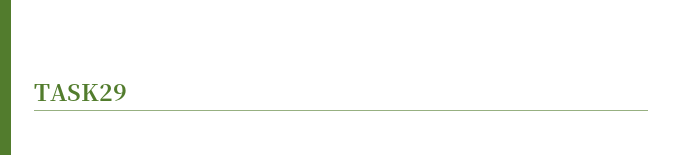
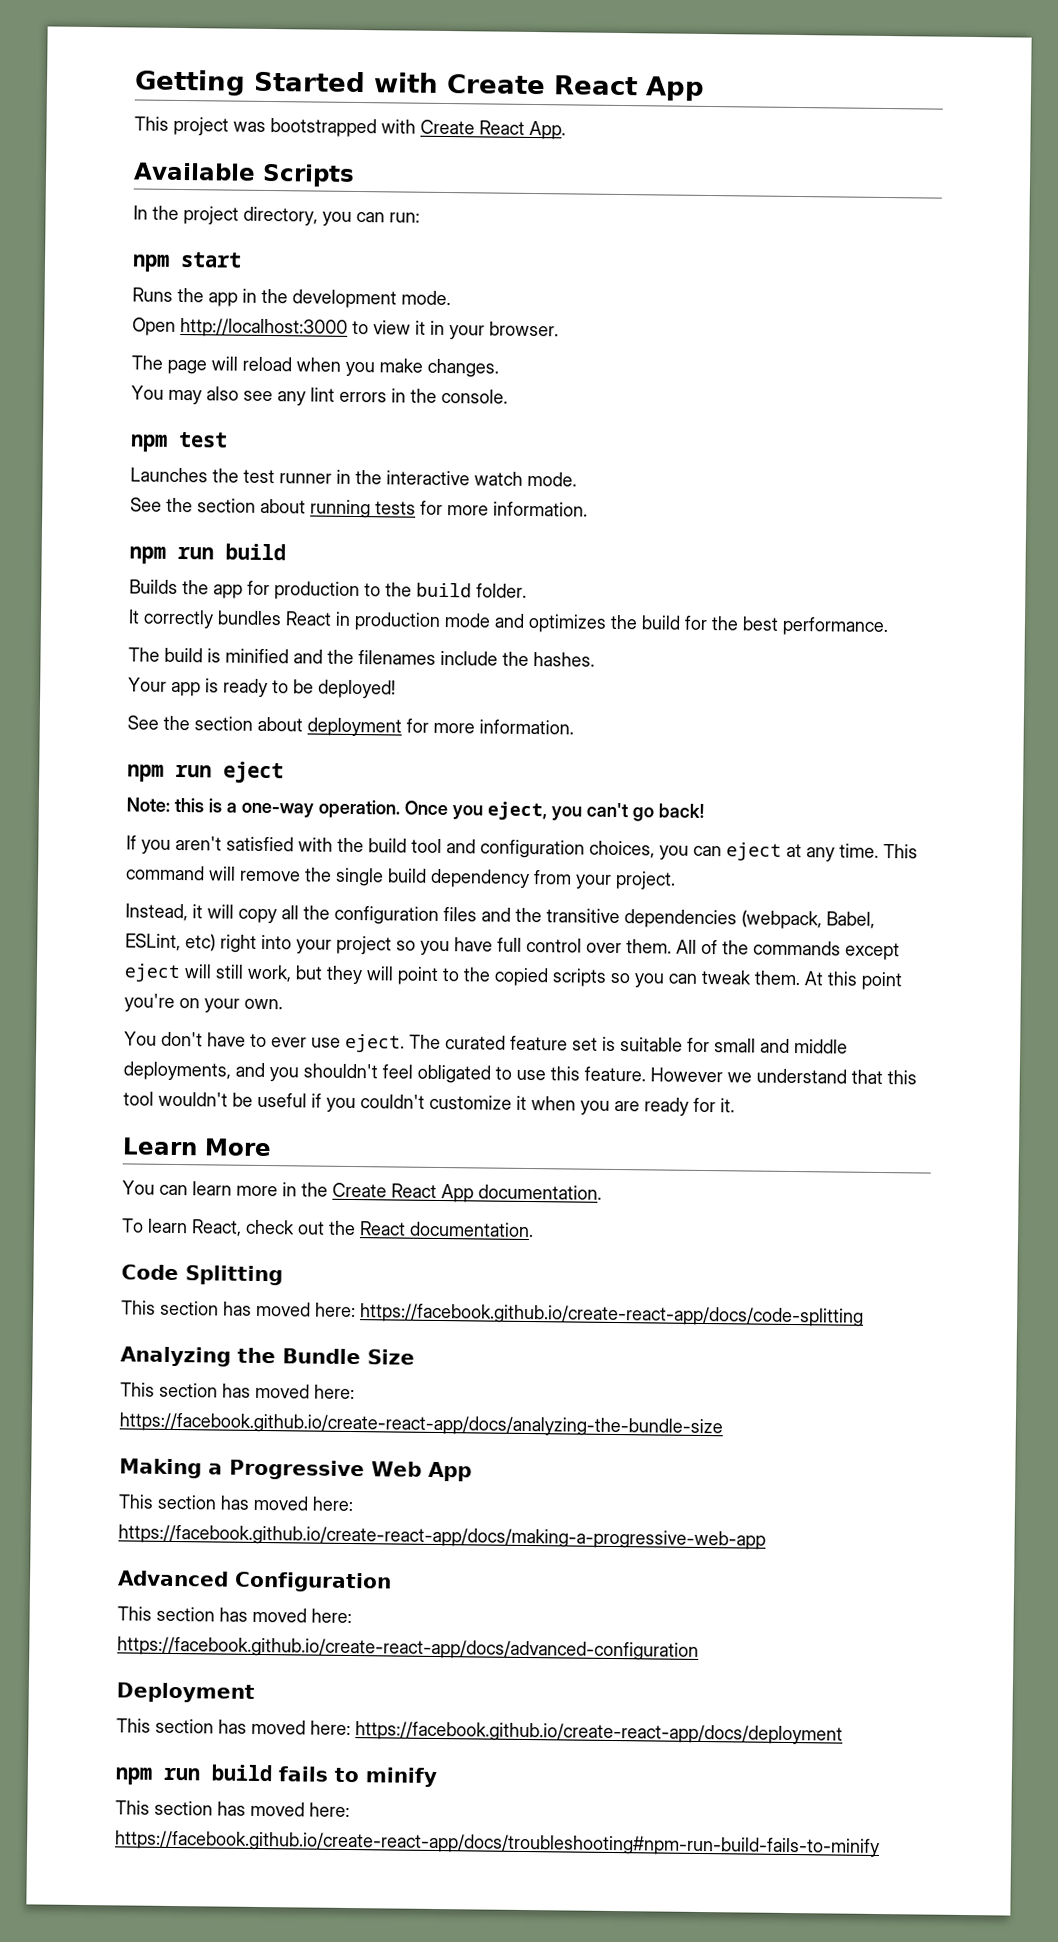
- TASK29
+ Getting Started with Create React App
+ This project was bootstrapped with Create React App.
+ Available Scripts
+ In the project directory, you can run:
+ npm start
+ Runs the app in the development mode.
+ Open http://localhost:3000 to view it in your browser.
+ The page will reload when you make changes.
+ You may also see any lint errors in the console.
+ npm test
+ Launches the test runner in the interactive watch mode.
+ See the section about running tests for more information.
+ npm run build
+ Builds the app for production to the build folder.
+ It correctly bundles React in production mode and optimizes the build for the best performance.
+ The build is minified and the filenames include the hashes.
+ Your app is ready to be deployed!
+ See the section about deployment for more information.
+ npm run eject
+ Note: this is a one-way operation. Once you eject, you can't go back!
+ If you aren't satisfied with the build tool and configuration choices, you can eject at any time. This command will remove the single build dependency from your project.
+ Instead, it will copy all the configuration files and the transitive dependencies (webpack, Babel, ESLint, etc) right into your project so you have full control over them. All of the commands except eject will still work, but they will point to the copied scripts so you can tweak them. At this point you're on your own.
+ You don't have to ever use eject. The curated feature set is suitable for small and middle deployments, and you shouldn't feel obligated to use this feature. However we understand that this tool wouldn't be useful if you couldn't customize it when you are ready for it.
+ Learn More
+ You can learn more in the Create React App documentation.
+ To learn React, check out the React documentation.
+ Code Splitting
+ This section has moved here: https://facebook.github.io/create-react-app/docs/code-splitting
+ Analyzing the Bundle Size
+ This section has moved here: https://facebook.github.io/create-react-app/docs/analyzing-the-bundle-size
+ Making a Progressive Web App
+ This section has moved here: https://facebook.github.io/create-react-app/docs/making-a-progressive-web-app
+ Advanced Configuration
+ This section has moved here: https://facebook.github.io/create-react-app/docs/advanced-configuration
+ Deployment
+ This section has moved here: https://facebook.github.io/create-react-app/docs/deployment
+ npm run build fails to minify
+ This section has moved here: https://facebook.github.io/create-react-app/docs/troubleshooting#npm-run-build-fails-to-minify

